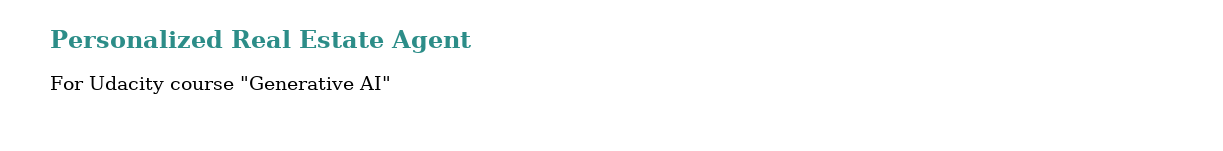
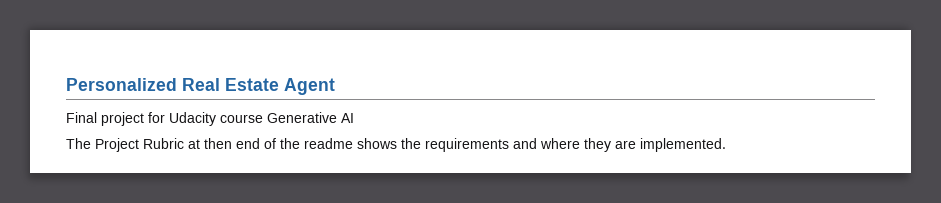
- For Udacity course "Generative AI"
+ Final project for Udacity course Generative AI
+ The Project Rubric at then end of the readme shows the requirements and where they are implemented.

